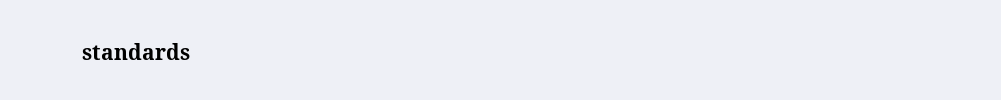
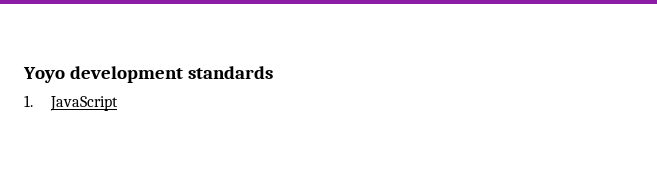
- standards
+ Yoyo development standards
+ 1. JavaScript

